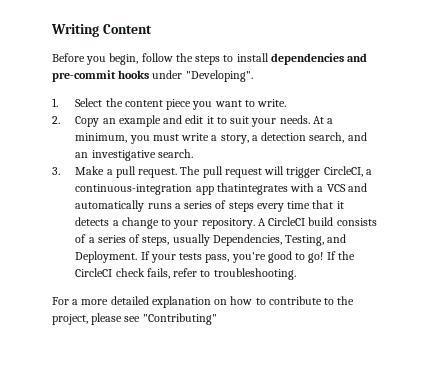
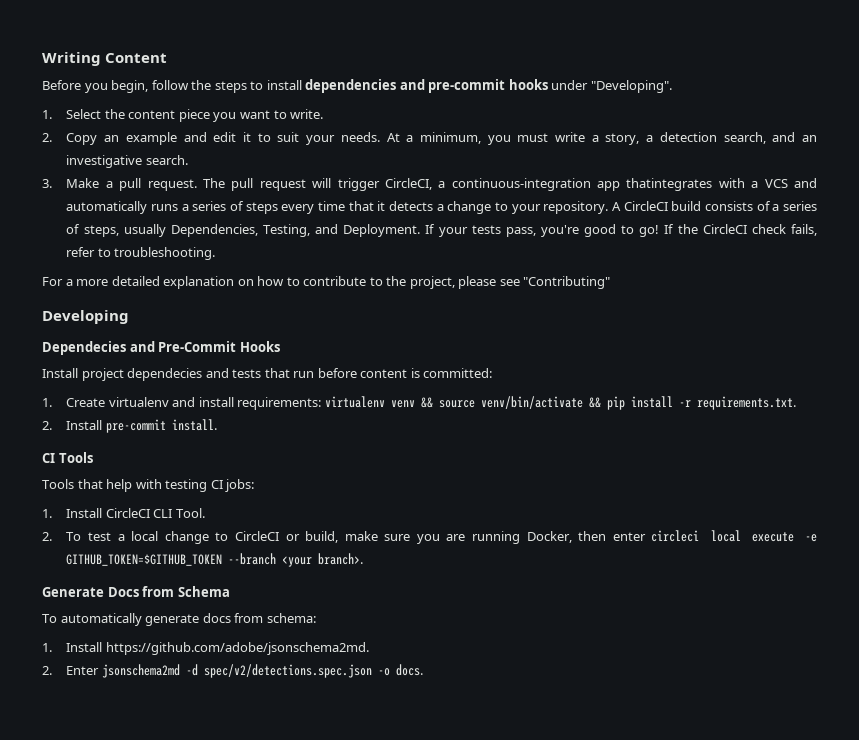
+ Developing
+ Dependecies and Pre-Commit Hooks
+ Install project dependecies and tests that run before content is committed:
+ 1. Create virtualenv and install requirements: virtualenv venv && source venv/bin/activate && pip install -r requirements.txt.
+ 2. Install pre-commit install.
+ CI Tools
+ Tools that help with testing CI jobs:
+ 1. Install CircleCI CLI Tool.
+ 2. To test a local change to CircleCI or build, make sure you are running Docker, then enter circleci local execute -e GITHUB_TOKEN=$GITHUB_TOKEN --branch <your branch>.
+ Generate Docs from Schema
+ To automatically generate docs from schema:
+ 1. Install https://github.com/adobe/jsonschema2md.
+ 2. Enter jsonschema2md -d spec/v2/detections.spec.json -o docs.

